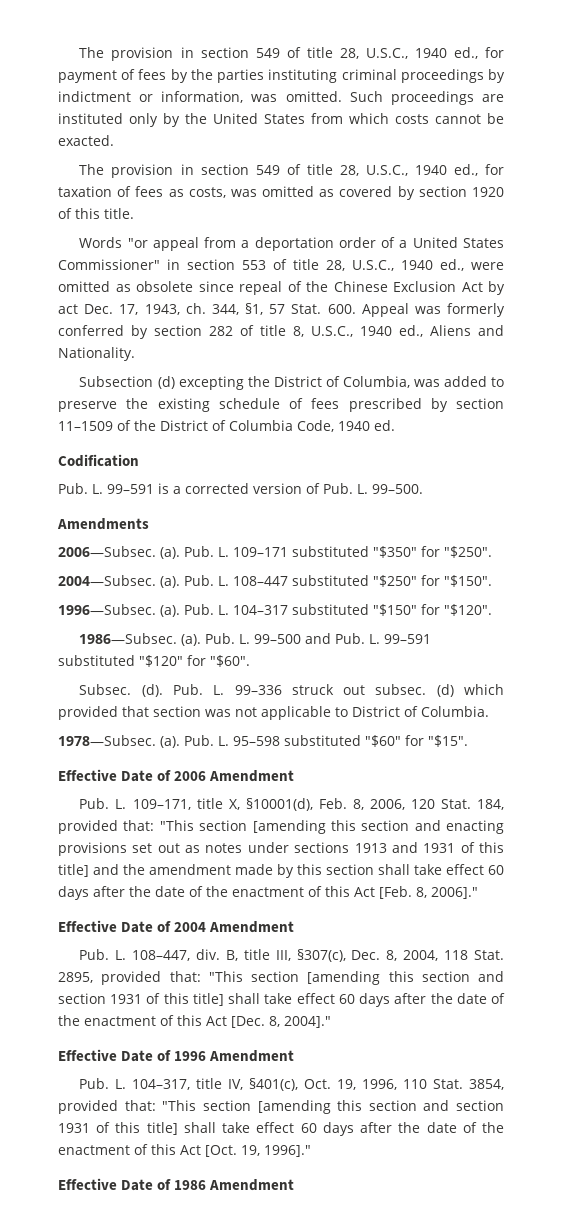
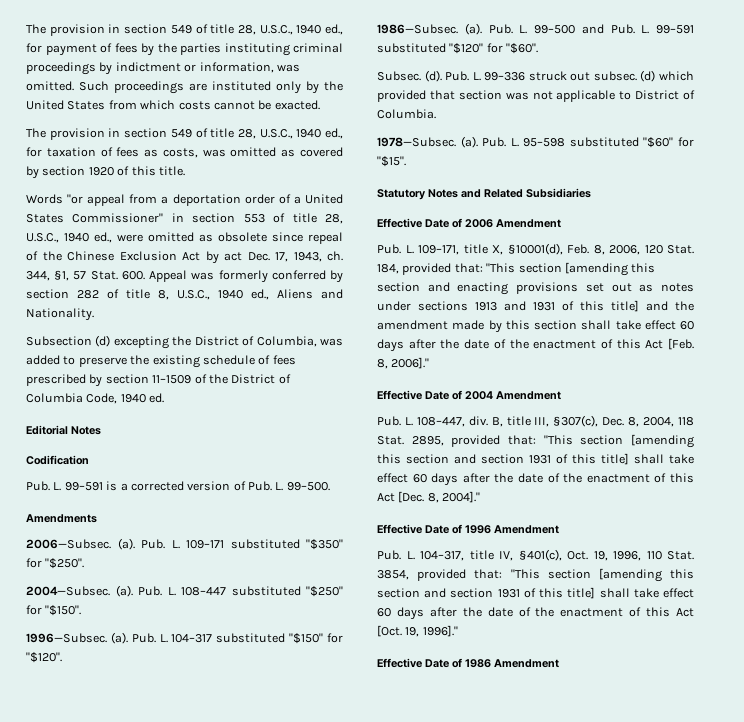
+ Editorial Notes
+ Statutory Notes and Related Subsidiaries

